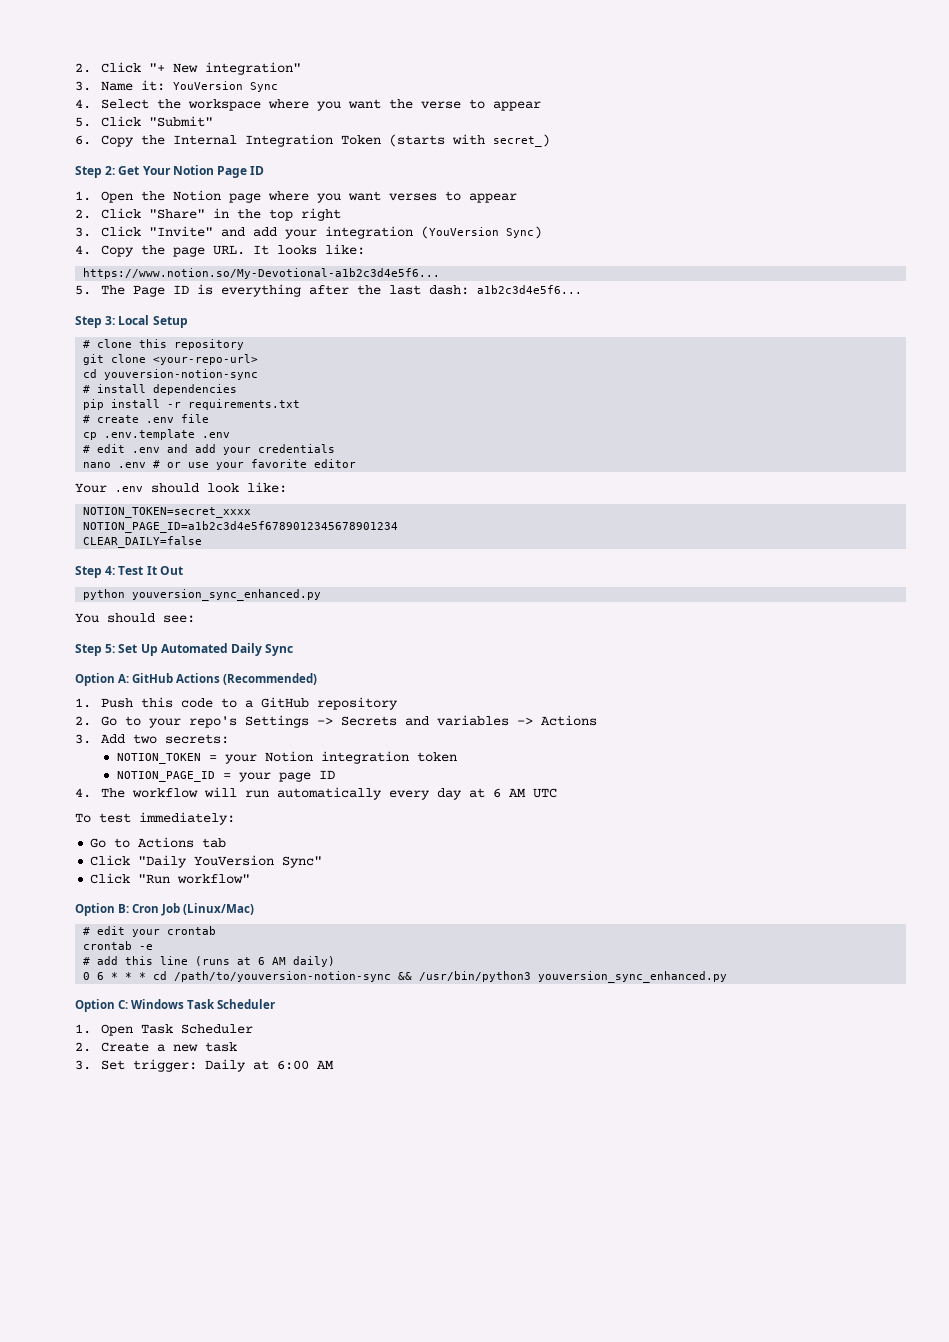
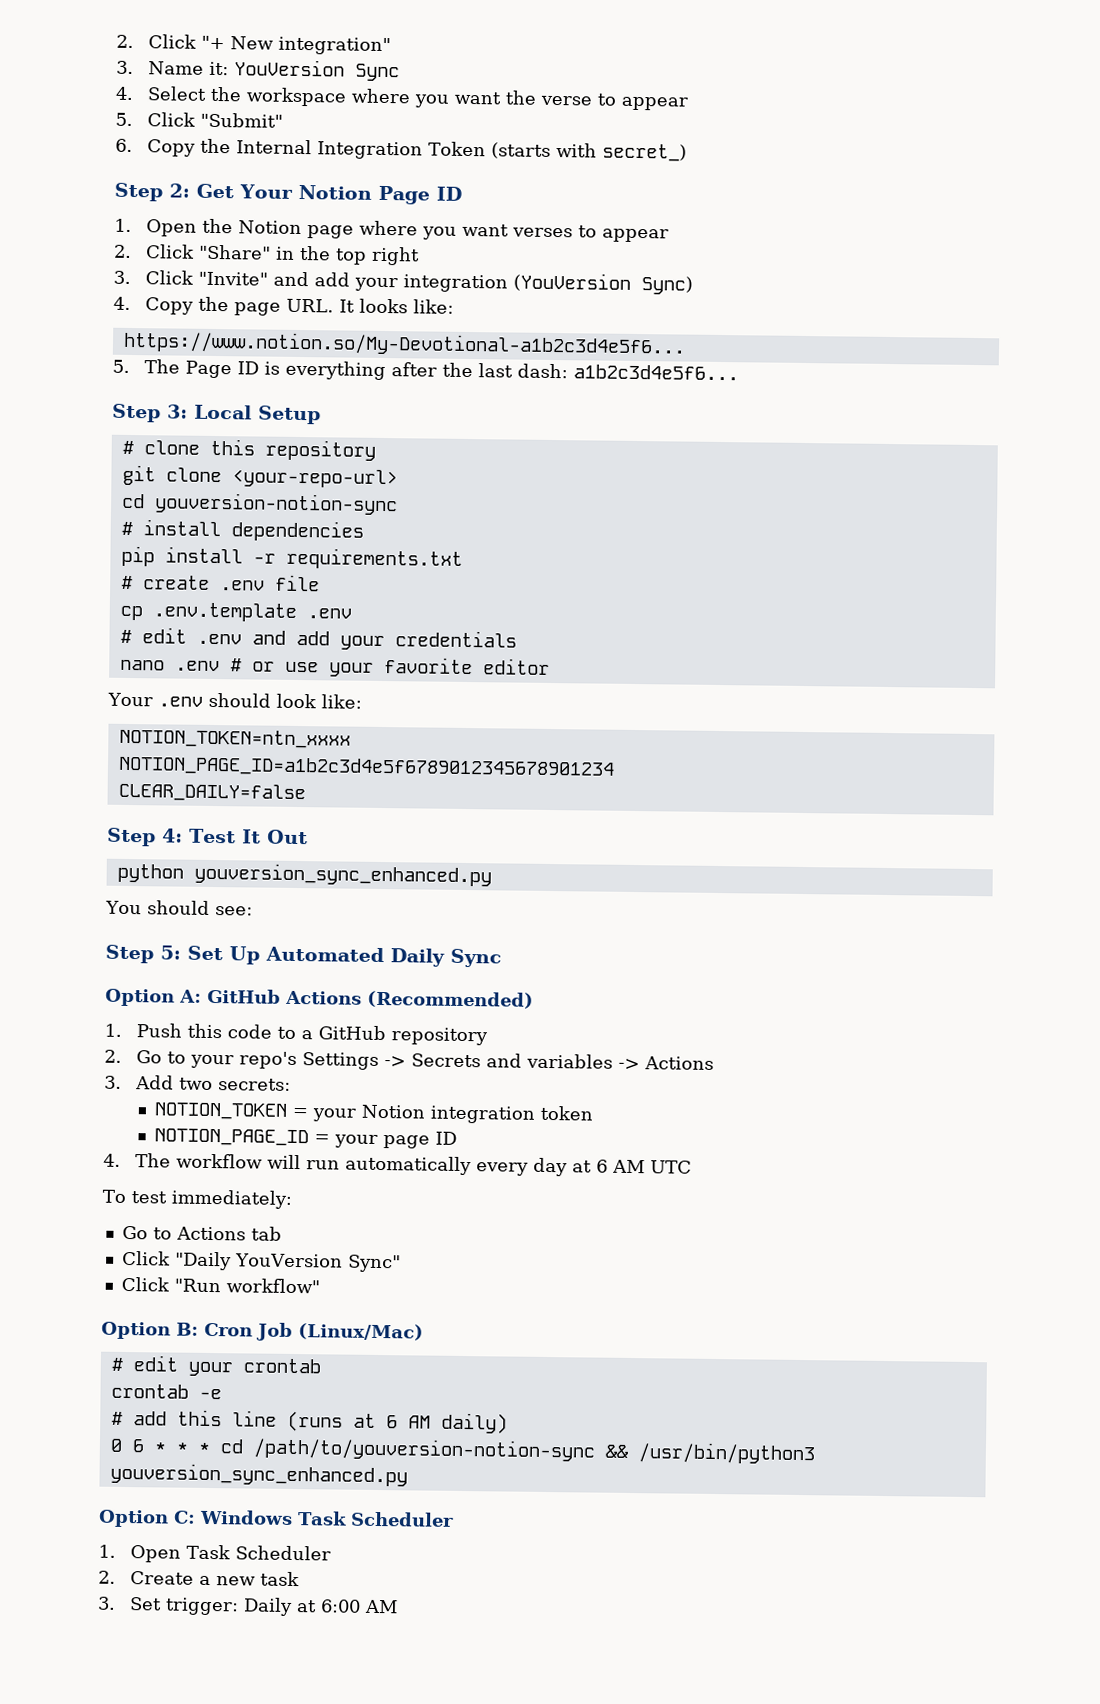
- NOTION_TOKEN=secret_xxxx
+ NOTION_TOKEN=ntn_xxxx

